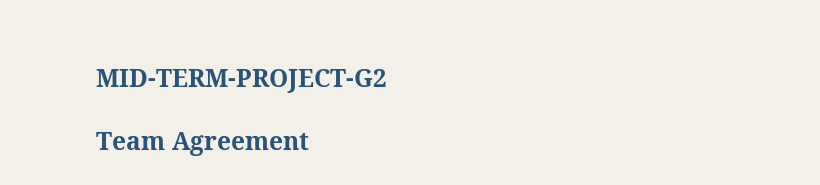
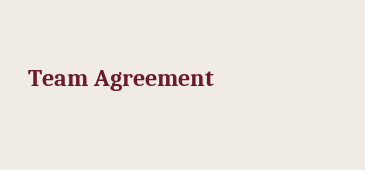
- MID-TERM-PROJECT-G2

